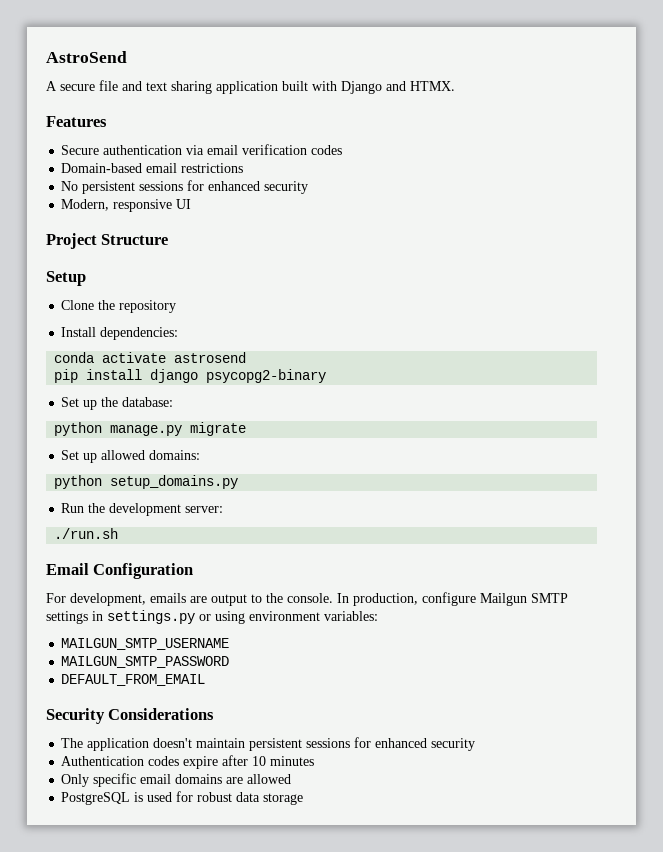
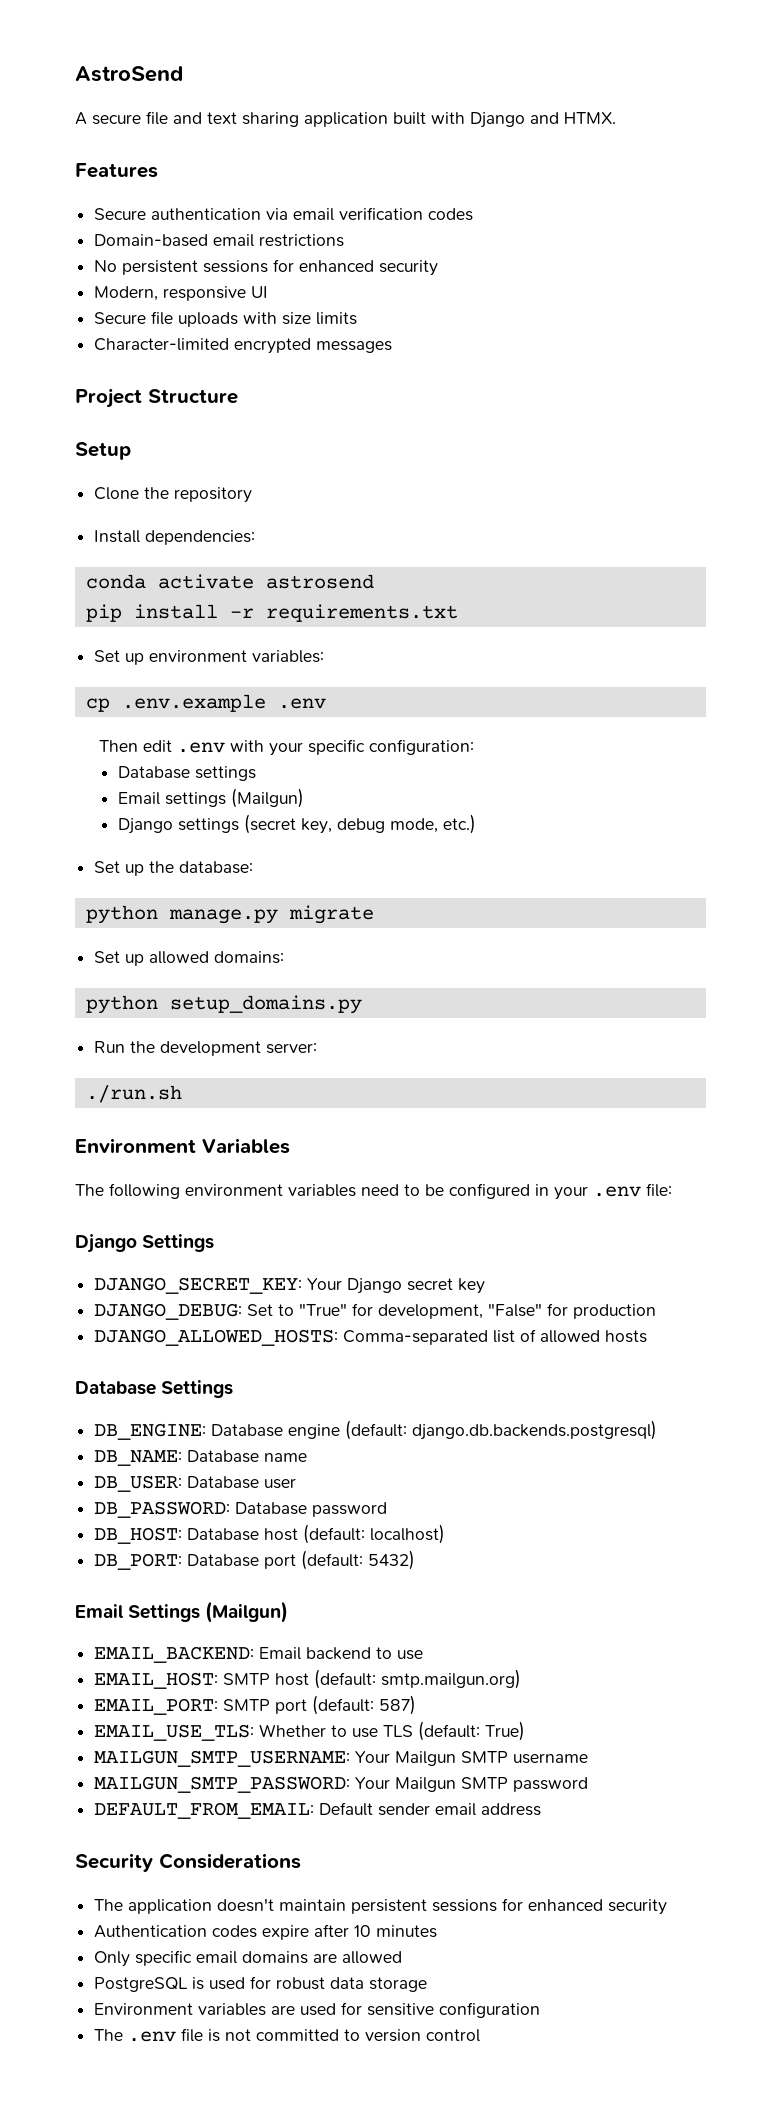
+ Secure file uploads with size limits
+ Character-limited encrypted messages
- pip install django psycopg2-binary
+ pip install -r requirements.txt
+ Set up environment variables:
+ cp .env.example .env
+ Then edit .env with your specific configuration:
+ Database settings
+ Email settings (Mailgun)
+ Django settings (secret key, debug mode, etc.)
- Email Configuration
- For development, emails are output to the console. In production, configure Mailgun SMTP settings in settings.py or using environment variables:
- MAILGUN_SMTP_USERNAME
- MAILGUN_SMTP_PASSWORD
- DEFAULT_FROM_EMAIL
+ Environment Variables
+ The following environment variables need to be configured in your .env file:
+ Django Settings
+ DJANGO_SECRET_KEY: Your Django secret key
+ DJANGO_DEBUG: Set to "True" for development, "False" for production
+ DJANGO_ALLOWED_HOSTS: Comma-separated list of allowed hosts
+ Database Settings
+ DB_ENGINE: Database engine (default: django.db.backends.postgresql)
+ DB_NAME: Database name
+ DB_USER: Database user
+ DB_PASSWORD: Database password
+ DB_HOST: Database host (default: localhost)
+ DB_PORT: Database port (default: 5432)
+ Email Settings (Mailgun)
+ EMAIL_BACKEND: Email backend to use
+ EMAIL_HOST: SMTP host (default: smtp.mailgun.org)
+ EMAIL_PORT: SMTP port (default: 587)
+ EMAIL_USE_TLS: Whether to use TLS (default: True)
+ MAILGUN_SMTP_USERNAME: Your Mailgun SMTP username
+ MAILGUN_SMTP_PASSWORD: Your Mailgun SMTP password
+ DEFAULT_FROM_EMAIL: Default sender email address
+ Environment variables are used for sensitive configuration
+ The .env file is not committed to version control

